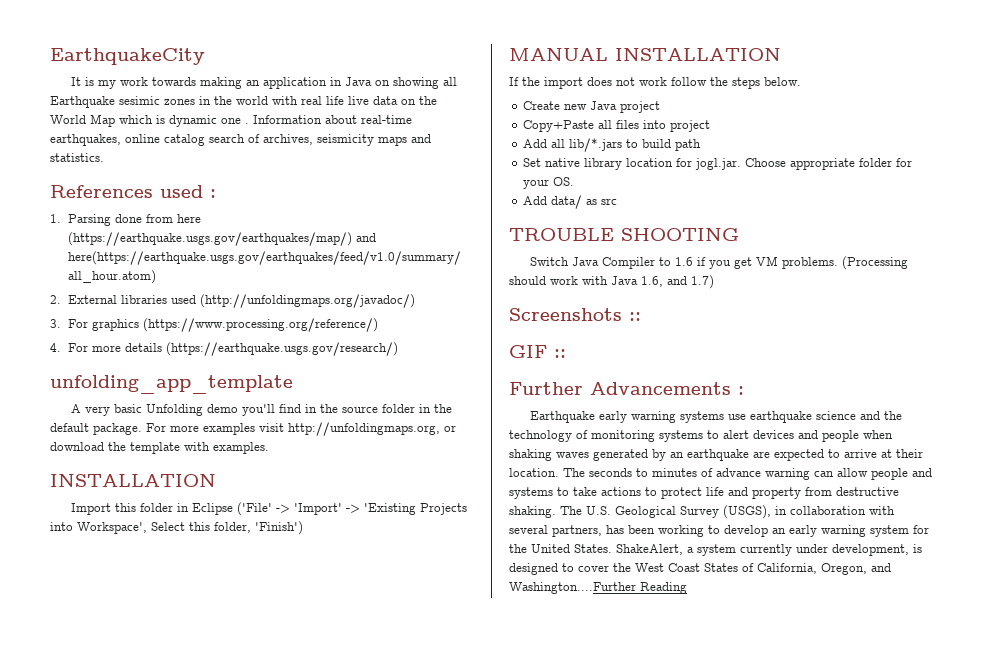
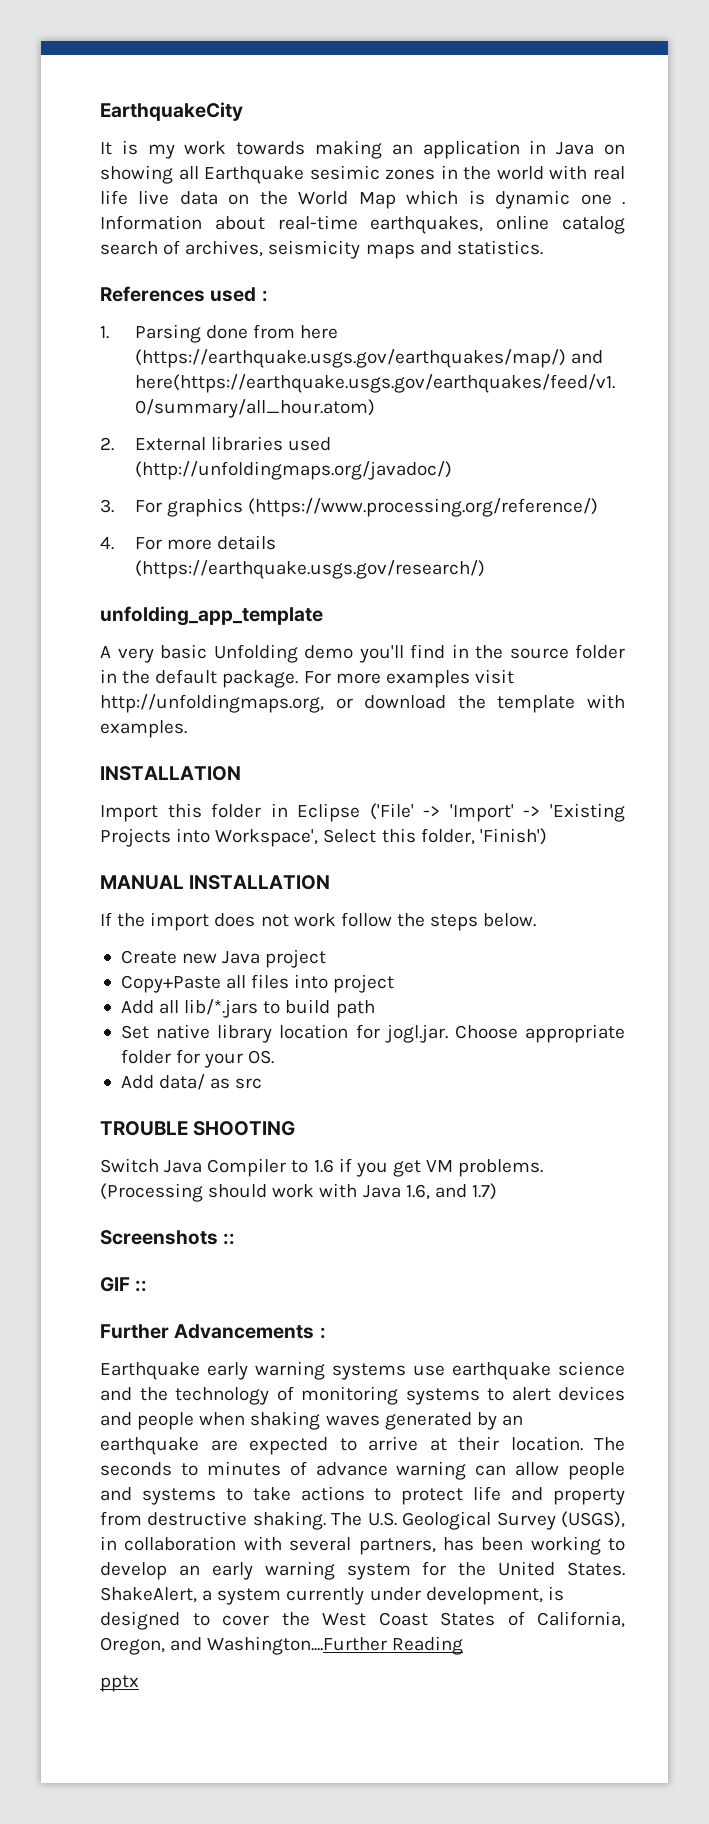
+ pptx

